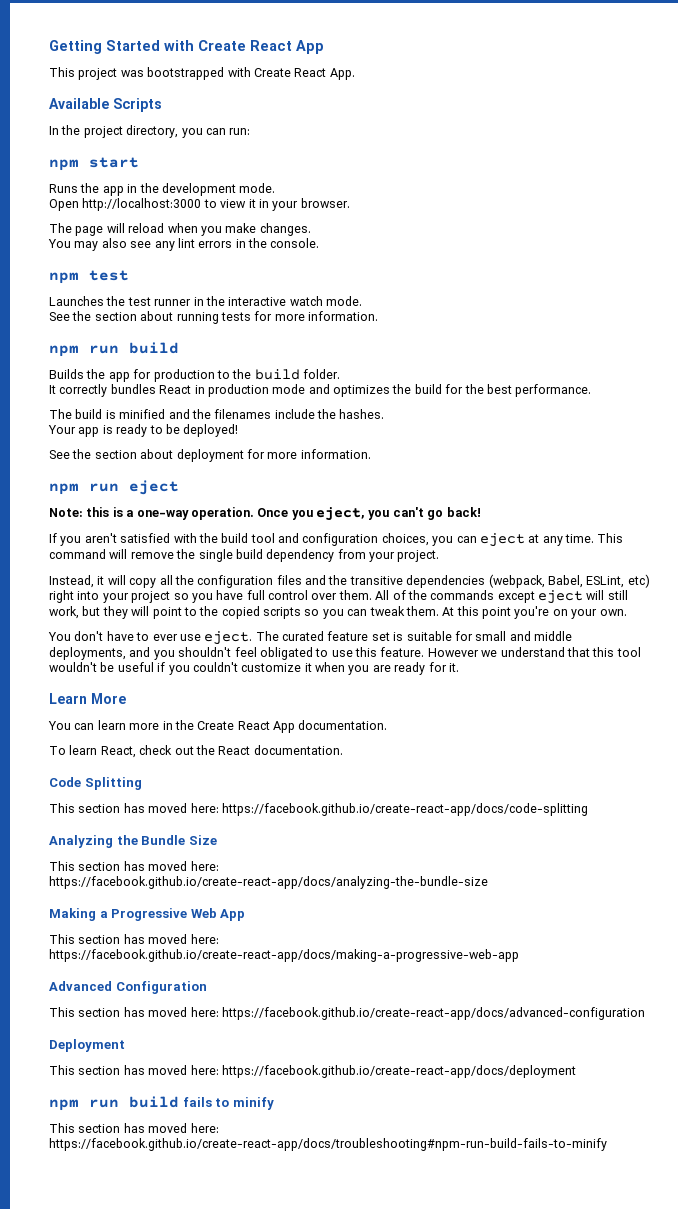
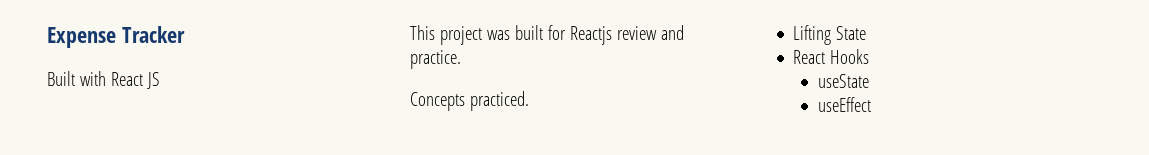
- Getting Started with Create React App
- This project was bootstrapped with Create React App.
- Available Scripts
- In the project directory, you can run:
- npm start
- Runs the app in the development mode.
- Open http://localhost:3000 to view it in your browser.
- The page will reload when you make changes.
- You may also see any lint errors in the console.
- npm test
- Launches the test runner in the interactive watch mode.
- See the section about running tests for more information.
- npm run build
- Builds the app for production to the build folder.
- It correctly bundles React in production mode and optimizes the build for the best performance.
- The build is minified and the filenames include the hashes.
- Your app is ready to be deployed!
- See the section about deployment for more information.
- npm run eject
- Note: this is a one-way operation. Once you eject, you can't go back!
- If you aren't satisfied with the build tool and configuration choices, you can eject at any time. This command will remove the single build dependency from your project.
- Instead, it will copy all the configuration files and the transitive dependencies (webpack, Babel, ESLint, etc) right into your project so you have full control over them. All of the commands except eject will still work, but they will point to the copied scripts so you can tweak them. At this point you're on your own.
- You don't have to ever use eject. The curated feature set is suitable for small and middle deployments, and you shouldn't feel obligated to use this feature. However we understand that this tool wouldn't be useful if you couldn't customize it when you are ready for it.
- Learn More
- You can learn more in the Create React App documentation.
- To learn React, check out the React documentation.
- Code Splitting
- This section has moved here: https://facebook.github.io/create-react-app/docs/code-splitting
- Analyzing the Bundle Size
- This section has moved here: https://facebook.github.io/create-react-app/docs/analyzing-the-bundle-size
- Making a Progressive Web App
- This section has moved here: https://facebook.github.io/create-react-app/docs/making-a-progressive-web-app
- Advanced Configuration
- This section has moved here: https://facebook.github.io/create-react-app/docs/advanced-configuration
- Deployment
- This section has moved here: https://facebook.github.io/create-react-app/docs/deployment
- npm run build fails to minify
- This section has moved here: https://facebook.github.io/create-react-app/docs/troubleshooting#npm-run-build-fails-to-minify
+ Expense Tracker
+ Built with React JS
+ This project was built for Reactjs review and practice.
+ Concepts practiced.
+ Lifting State
+ React Hooks
+ useState
+ useEffect

